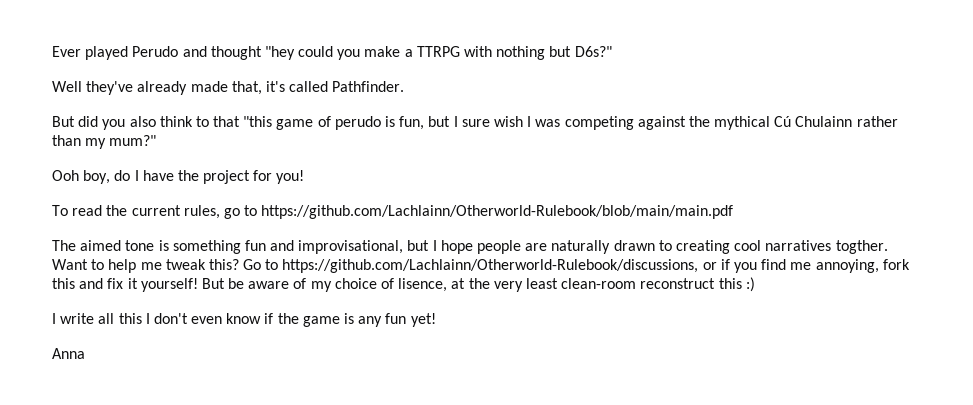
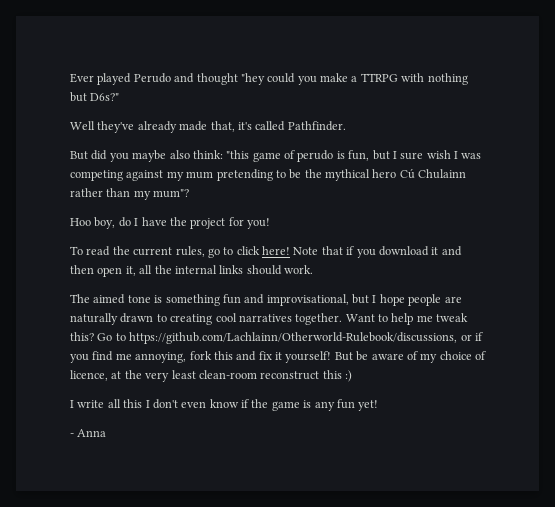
- But did you also think to that "this game of perudo is fun, but I sure wish I was competing against the mythical Cú Chulainn rather than my mum?"
- Ooh boy, do I have the project for you!
+ But did you maybe also think: "this game of perudo is fun, but I sure wish I was competing against my mum pretending to be the mythical hero Cú Chulainn rather than my mum"?
+ Hoo boy, do I have the project for you!
- To read the current rules, go to https://github.com/Lachlainn/Otherworld-Rulebook/blob/main/main.pdf
+ To read the current rules, go to click here! Note that if you download it and then open it, all the internal links should work.
- The aimed tone is something fun and improvisational, but I hope people are naturally drawn to creating cool narratives togther.
+ The aimed tone is something fun and improvisational, but I hope people are naturally drawn to creating cool narratives together.
- But be aware of my choice of lisence, at the very least clean-room reconstruct this :)
+ But be aware of my choice of licence, at the very least clean-room reconstruct this :)
- Anna
+ - Anna

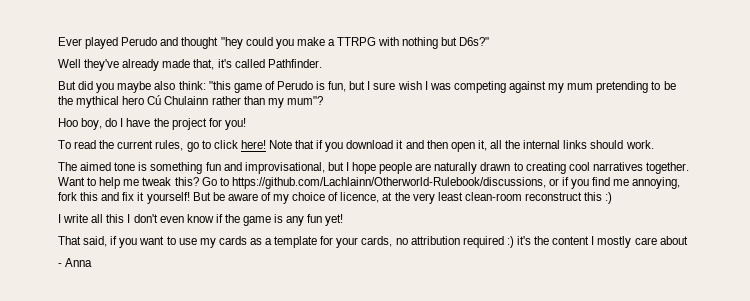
- But did you maybe also think: "this game of perudo is fun, but I sure wish I was competing against my mum pretending to be the mythical hero Cú Chulainn rather than my mum"?
+ But did you maybe also think: "this game of Perudo is fun, but I sure wish I was competing against my mum pretending to be the mythical hero Cú Chulainn rather than my mum"?
+ That said, if you want to use my cards as a template for your cards, no attribution required :) it's the content I mostly care about

